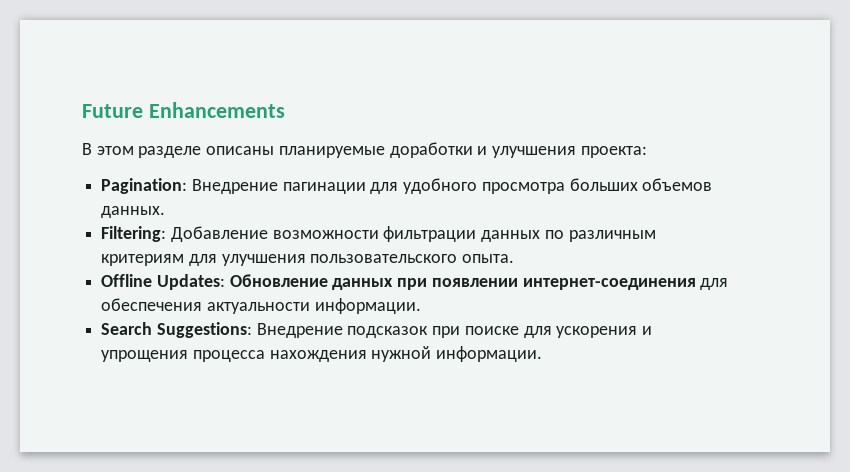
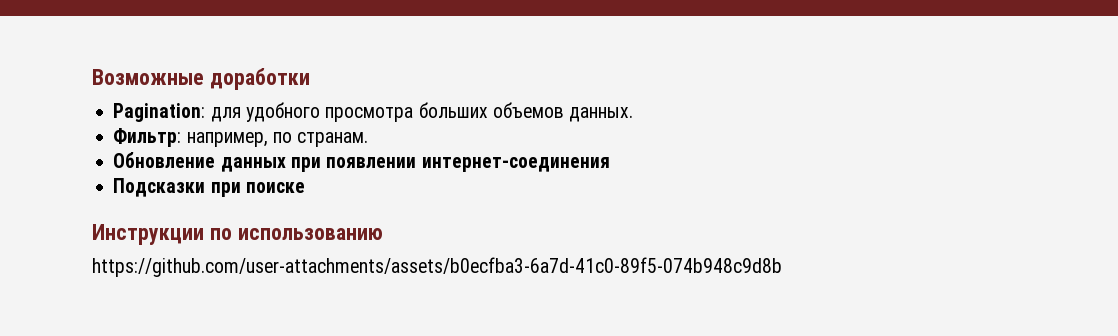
- Future Enhancements
- В этом разделе описаны планируемые доработки и улучшения проекта:
+ Возможные доработки
- Pagination: Внедрение пагинации для удобного просмотра больших объемов данных.
+ Pagination: для удобного просмотра больших объемов данных.
- Filtering: Добавление возможности фильтрации данных по различным критериям для улучшения пользовательского опыта.
- Offline Updates: Обновление данных при появлении интернет-соединения для обеспечения актуальности информации.
- Search Suggestions: Внедрение подсказок при поиске для ускорения и упрощения процесса нахождения нужной информации.
+ Фильтр: например, по странам.
+ Обновление данных при появлении интернет-соединения
+ Подсказки при поиске
+ Инструкции по использованию
+ https://github.com/user-attachments/assets/b0ecfba3-6a7d-41c0-89f5-074b948c9d8b

